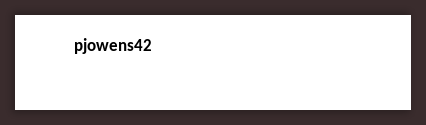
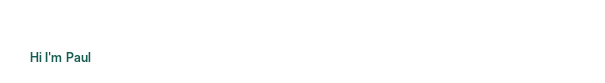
- pjowens42
+ Hi I'm Paul

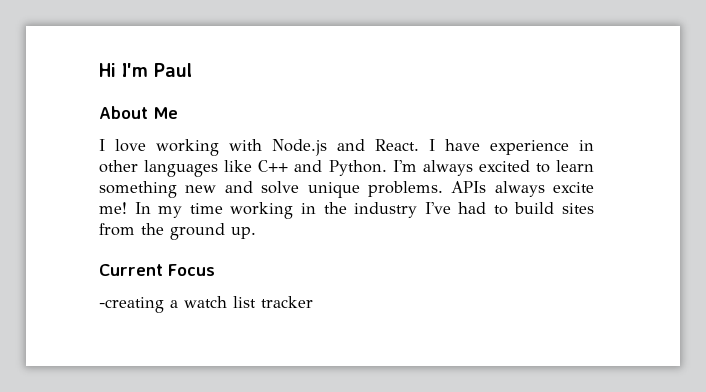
+ About Me
+ I love working with Node.js and React. I have experience in other languages like C++ and Python. I'm always excited to learn something new and solve unique problems. APIs always excite me! In my time working in the industry I've had to build sites from the ground up.
+ Current Focus
+ -creating a watch list tracker

